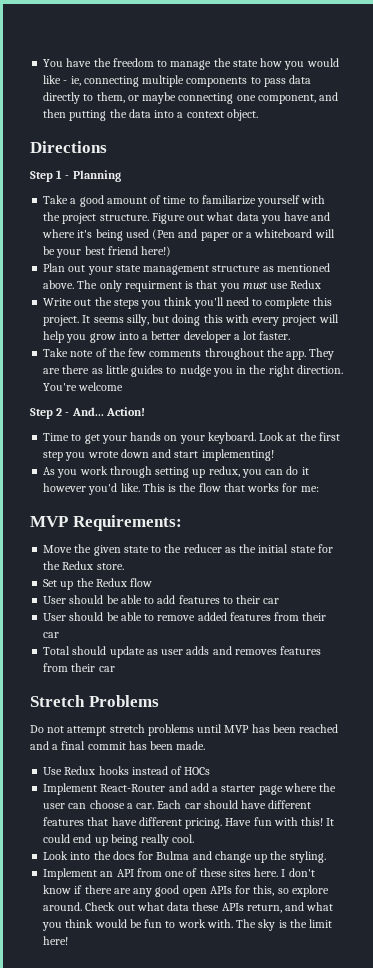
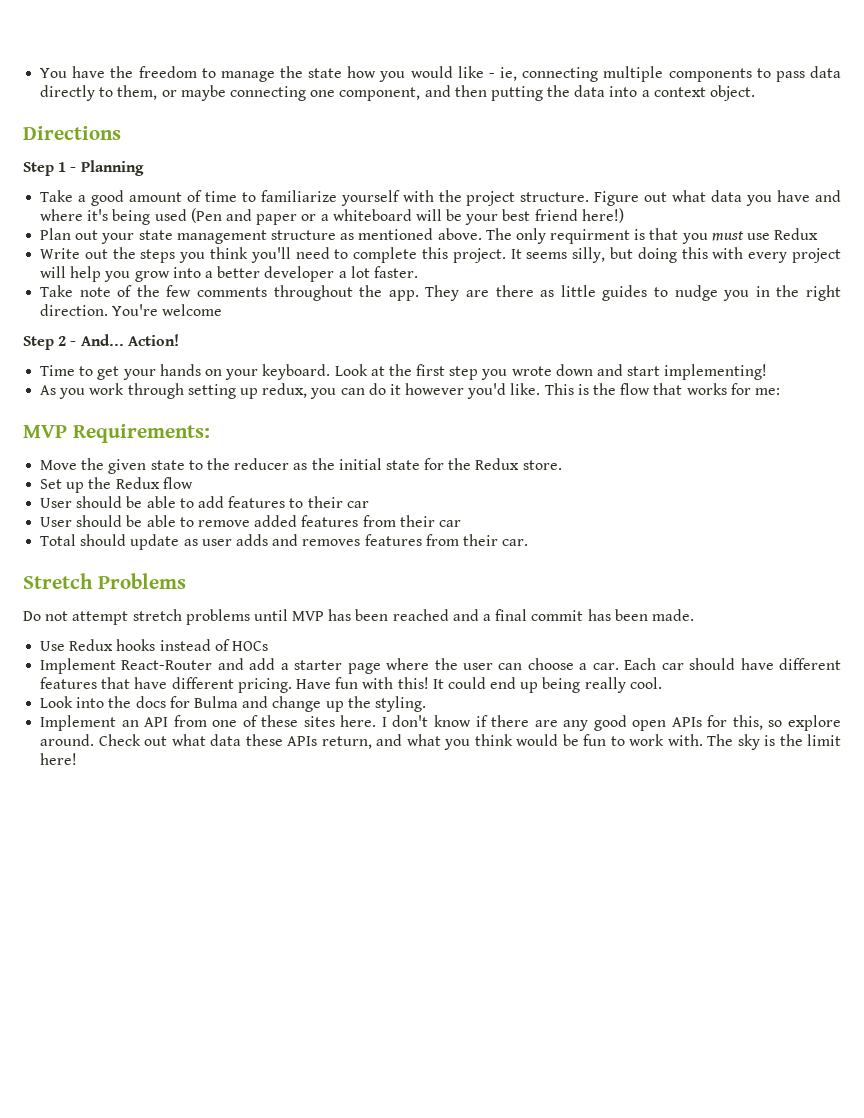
- Total should update as user adds and removes features from their car
+ Total should update as user adds and removes features from their car.

